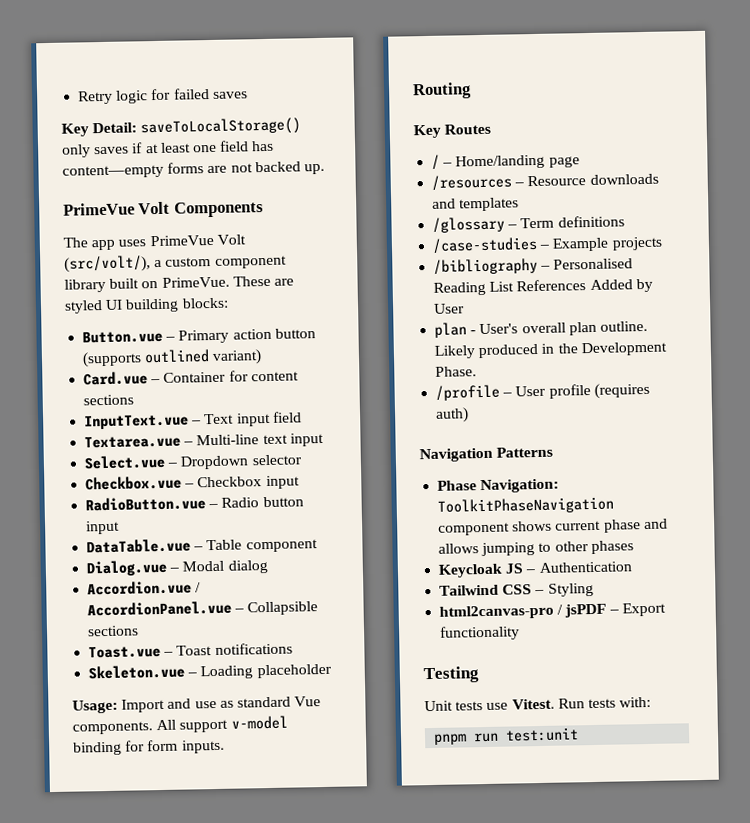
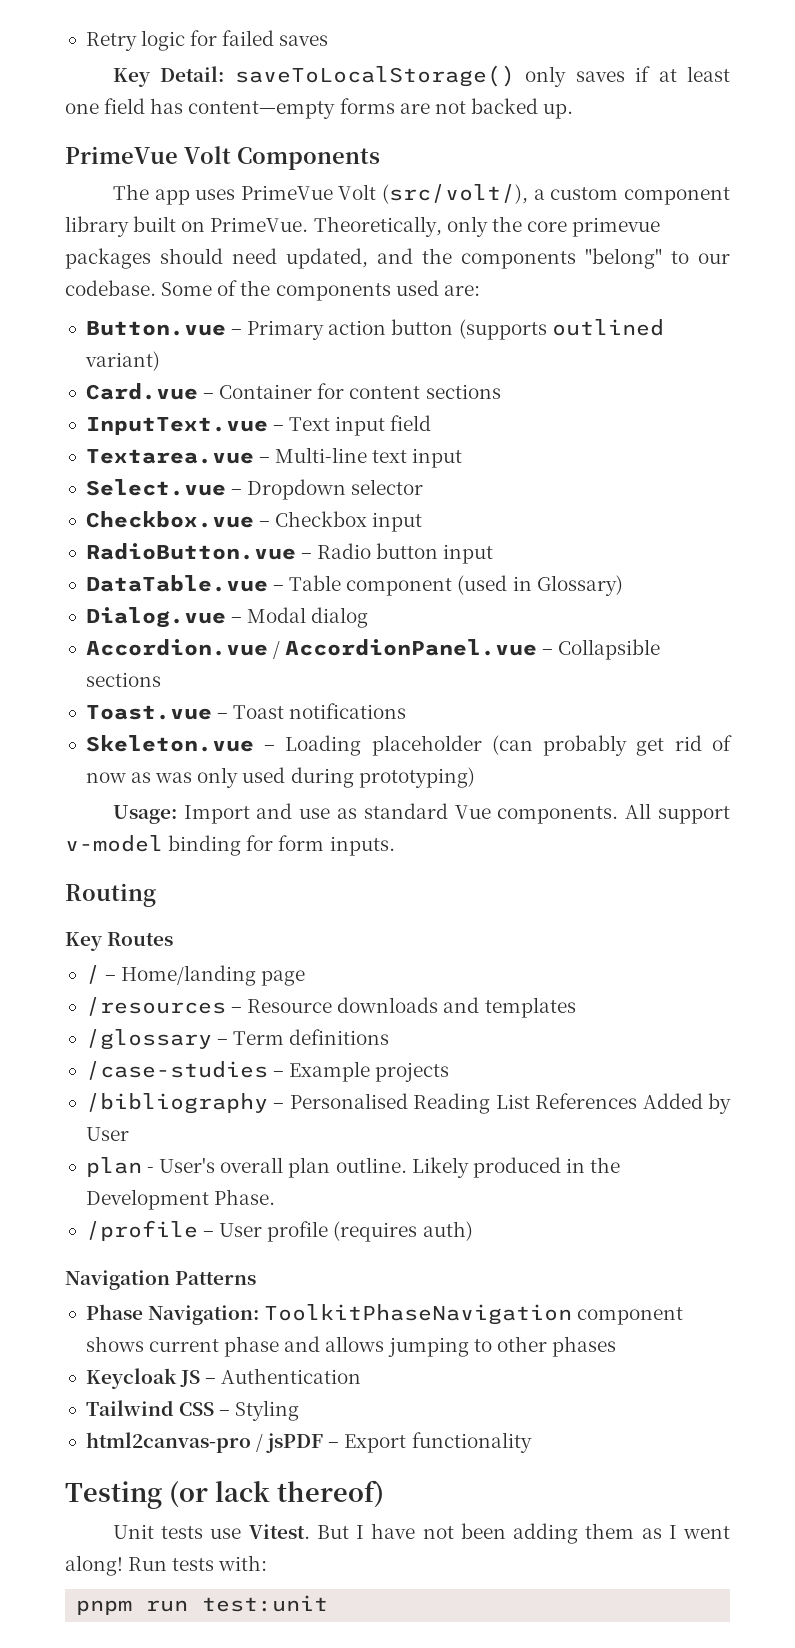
- These are styled UI building blocks:
+ Theoretically, only the core primevue packages should need updated, and the components "belong" to our codebase. Some of the components used are:
- DataTable.vue – Table component
+ DataTable.vue – Table component (used in Glossary)
- Skeleton.vue – Loading placeholder
+ Skeleton.vue – Loading placeholder (can probably get rid of now as was only used during prototyping)
- Testing
+ Testing (or lack thereof)
+ But I have not been adding them as I went along!

